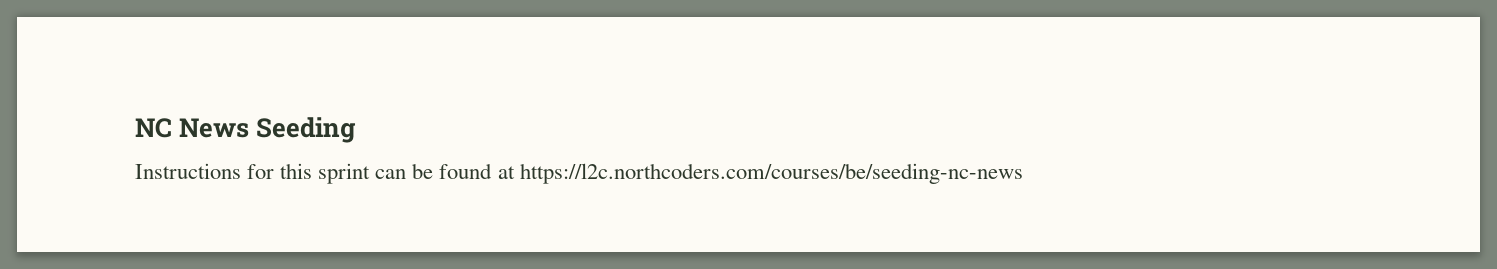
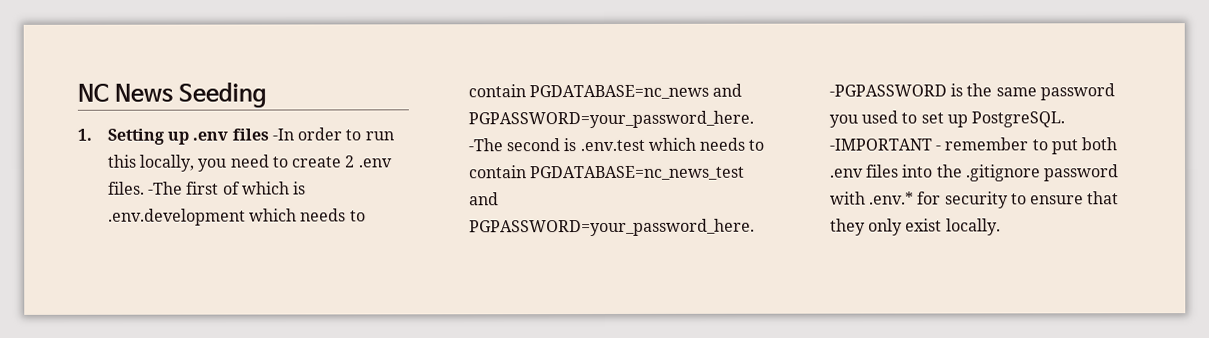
- Instructions for this sprint can be found at https://l2c.northcoders.com/courses/be/seeding-nc-news
+ 1. Setting up .env files -In order to run this locally, you need to create 2 .env files. -The first of which is .env.development which needs to contain PGDATABASE=nc_news and PGPASSWORD=your_password_here. -The second is .env.test which needs to contain PGDATABASE=nc_news_test and PGPASSWORD=your_password_here. -PGPASSWORD is the same password you used to set up PostgreSQL. -IMPORTANT - remember to put both .env files into the .gitignore password with .env.* for security to ensure that they only exist locally.

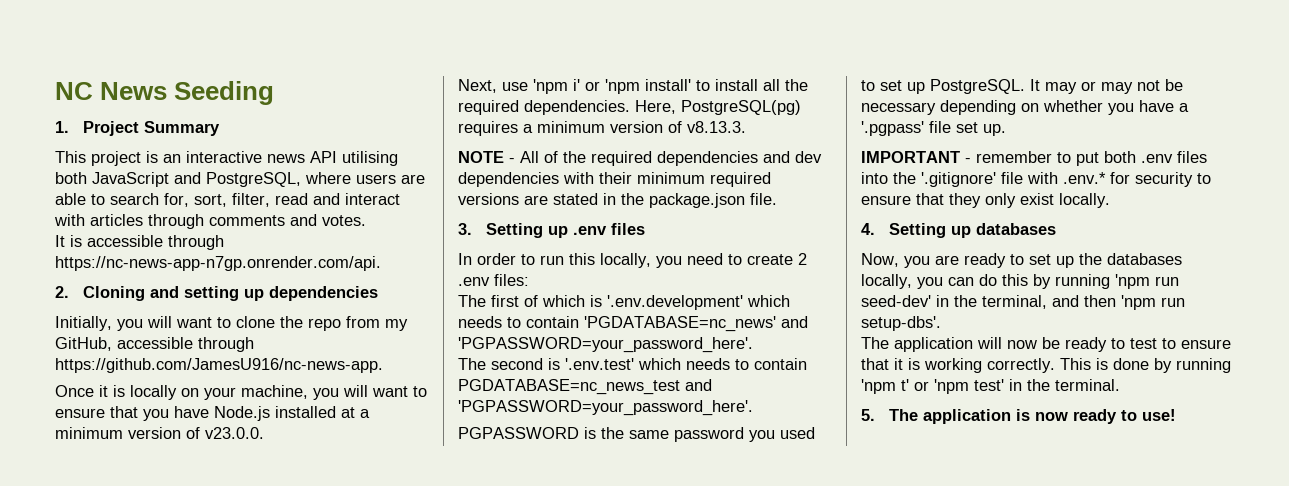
- 1. Setting up .env files -In order to run this locally, you need to create 2 .env files. -The first of which is .env.development which needs to contain PGDATABASE=nc_news and PGPASSWORD=your_password_here. -The second is .env.test which needs to contain PGDATABASE=nc_news_test and PGPASSWORD=your_password_here. -PGPASSWORD is the same password you used to set up PostgreSQL.
+ 1. Project Summary
+ This project is an interactive news API utilising both JavaScript and PostgreSQL, where users are able to search for, sort, filter, read and interact with articles through comments and votes.
+ It is accessible through https://nc-news-app-n7gp.onrender.com/api.
+ 2. Cloning and setting up dependencies
+ Initially, you will want to clone the repo from my GitHub, accessible through https://github.com/JamesU916/nc-news-app.
+ Once it is locally on your machine, you will want to ensure that you have Node.js installed at a minimum version of v23.0.0.
+ Next, use 'npm i' or 'npm install' to install all the required dependencies. Here, PostgreSQL(pg) requires a minimum version of v8.13.3.
+ NOTE - All of the required dependencies and dev dependencies with their minimum required versions are stated in the package.json file.
+ 3. Setting up .env files
+ In order to run this locally, you need to create 2 .env files:
+ The first of which is '.env.development' which needs to contain 'PGDATABASE=nc_news' and 'PGPASSWORD=your_password_here'.
+ The second is '.env.test' which needs to contain PGDATABASE=nc_news_test and 'PGPASSWORD=your_password_here'.
+ PGPASSWORD is the same password you used to set up PostgreSQL.
- -IMPORTANT - remember to put both .env files into the .gitignore password with .env.* for security to ensure that they only exist locally.
+ It may or may not be necessary depending on whether you have a '.pgpass' file set up.
+ IMPORTANT - remember to put both .env files into the '.gitignore' file with .env.* for security to ensure that they only exist locally.
+ 4. Setting up databases
+ Now, you are ready to set up the databases locally, you can do this by running 'npm run seed-dev' in the terminal, and then 'npm run setup-dbs'.
+ The application will now be ready to test to ensure that it is working correctly. This is done by running 'npm t' or 'npm test' in the terminal.
+ 5. The application is now ready to use!

